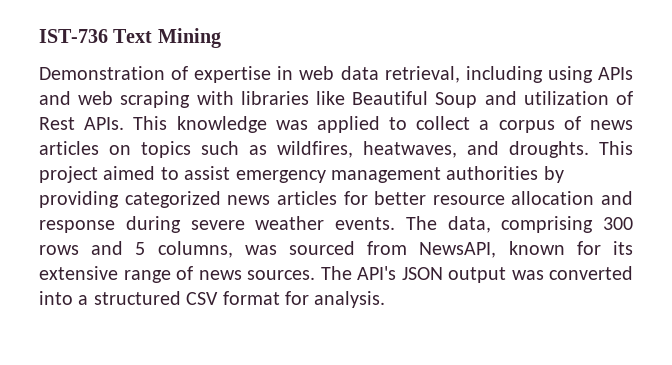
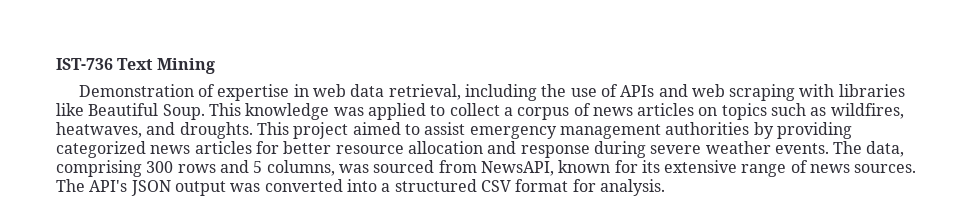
- Demonstration of expertise in web data retrieval, including using APIs and web scraping with libraries like Beautiful Soup and utilization of Rest APIs.
+ Demonstration of expertise in web data retrieval, including the use of APIs and web scraping with libraries like Beautiful Soup.

